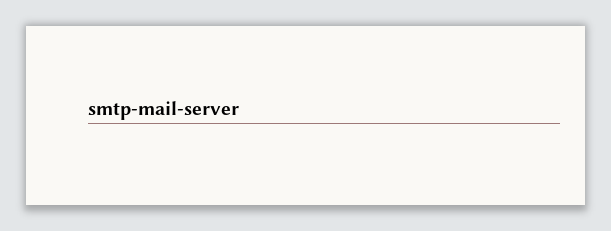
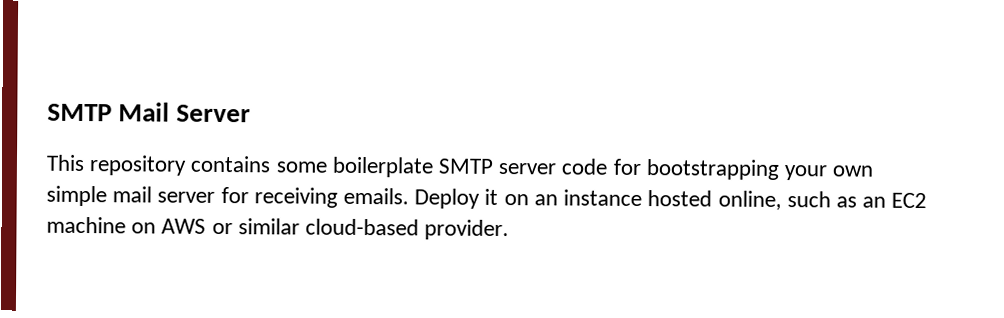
- smtp-mail-server
+ SMTP Mail Server
+ This repository contains some boilerplate SMTP server code for bootstrapping your own simple mail server for receiving emails. Deploy it on an instance hosted online, such as an EC2 machine on AWS or similar cloud-based provider.

